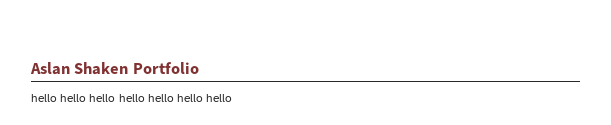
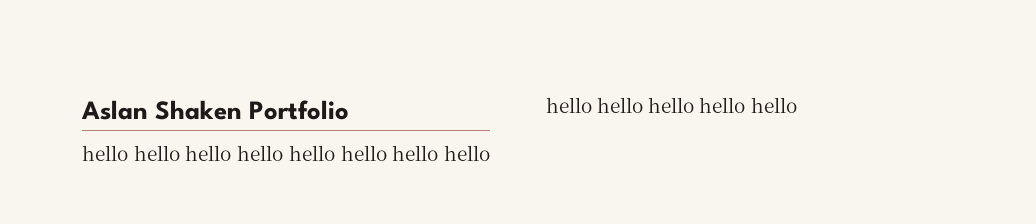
- hello hello hello hello hello hello hello
+ hello hello hello hello hello hello hello hello hello hello hello hello hello

